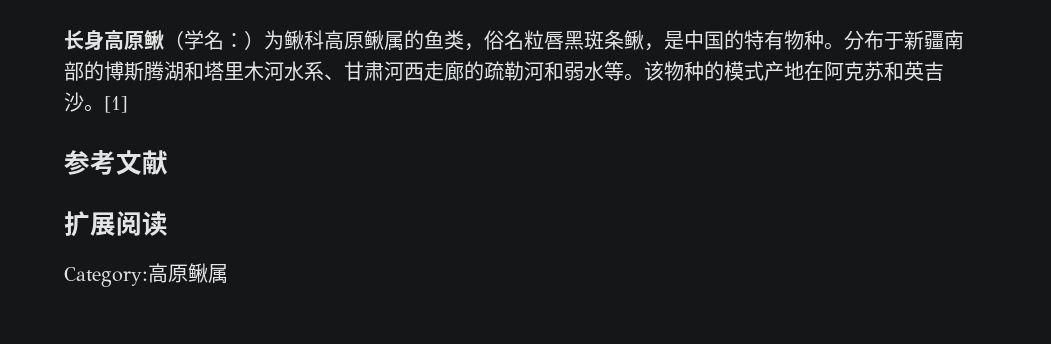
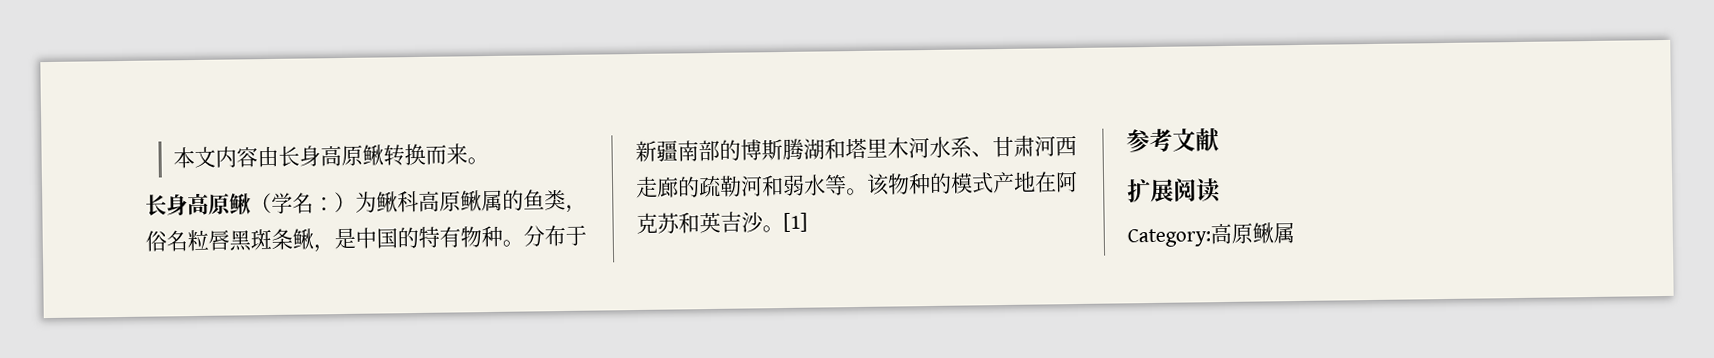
+ 本文内容由长身高原鳅转换而来。

